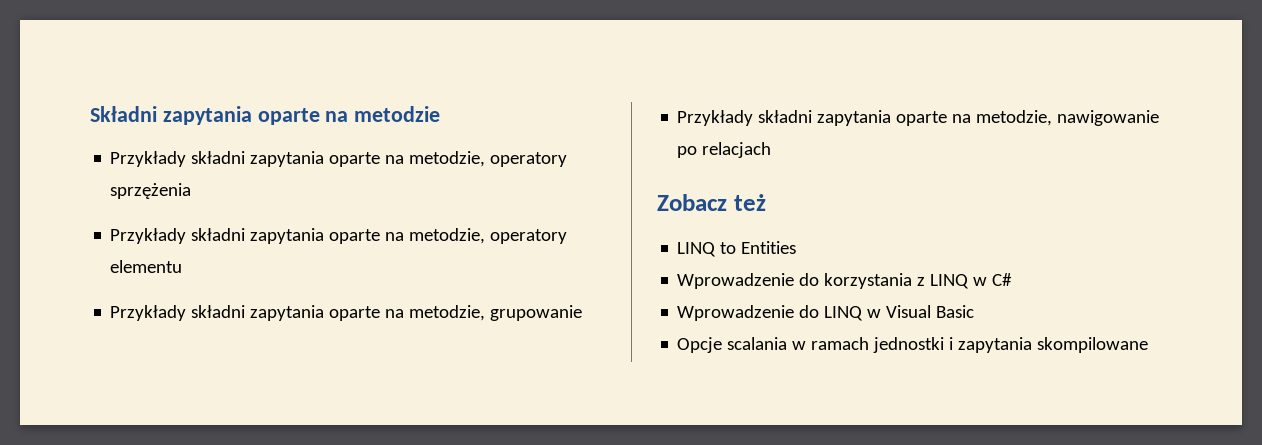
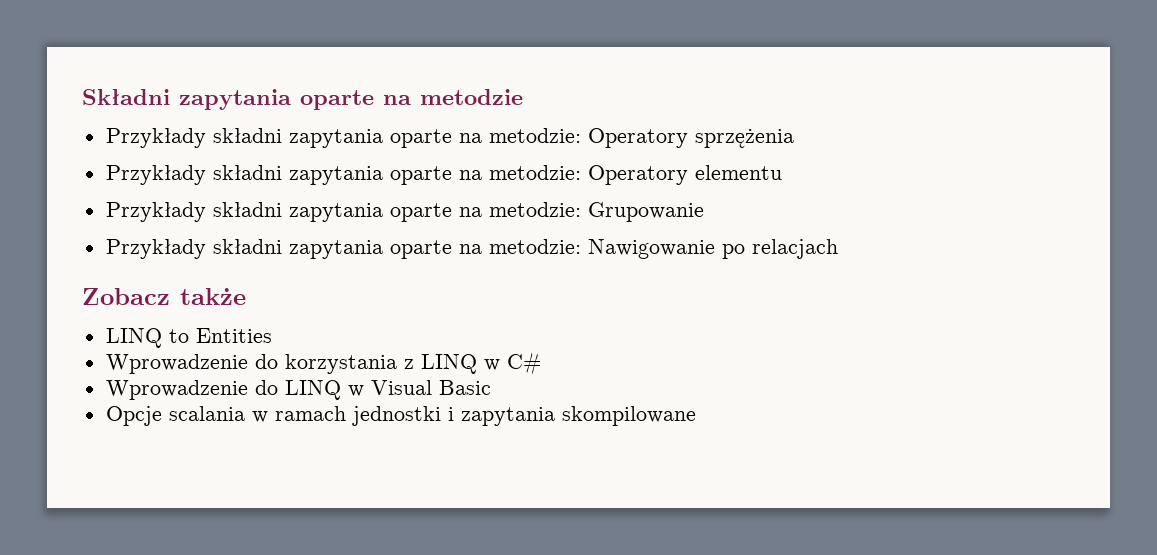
- Przykłady składni zapytania oparte na metodzie, operatory sprzężenia
+ Przykłady składni zapytania oparte na metodzie: Operatory sprzężenia
- Przykłady składni zapytania oparte na metodzie, operatory elementu
+ Przykłady składni zapytania oparte na metodzie: Operatory elementu
- Przykłady składni zapytania oparte na metodzie, grupowanie
- Przykłady składni zapytania oparte na metodzie, nawigowanie po relacjach
+ Przykłady składni zapytania oparte na metodzie: Grupowanie
+ Przykłady składni zapytania oparte na metodzie: Nawigowanie po relacjach
- Zobacz też
+ Zobacz także

